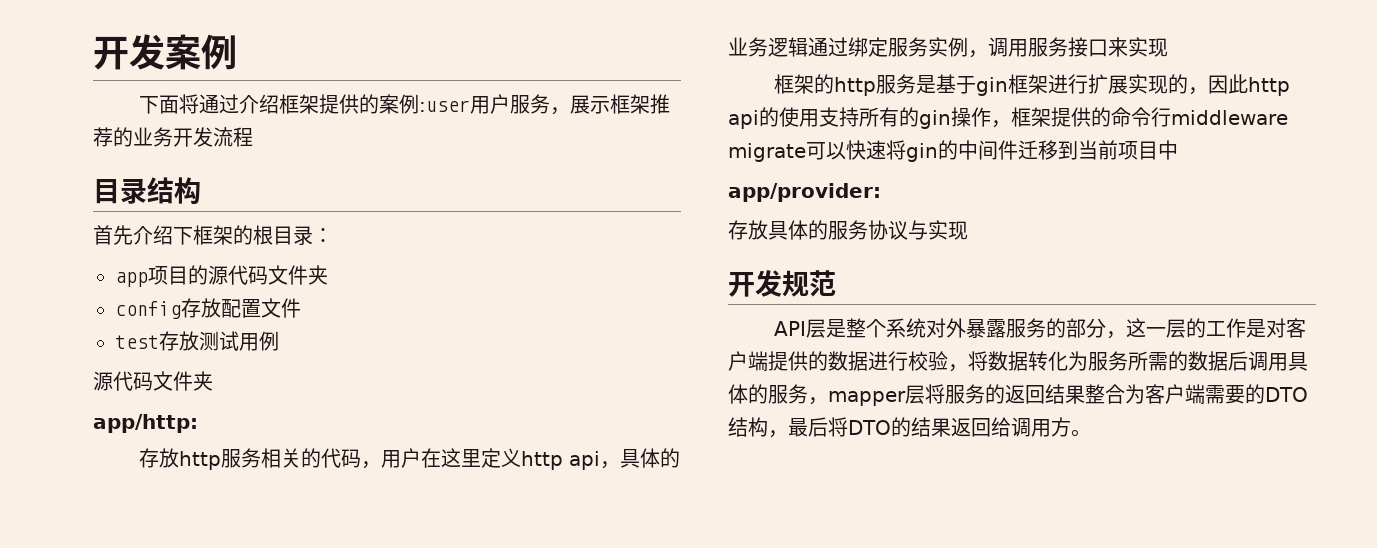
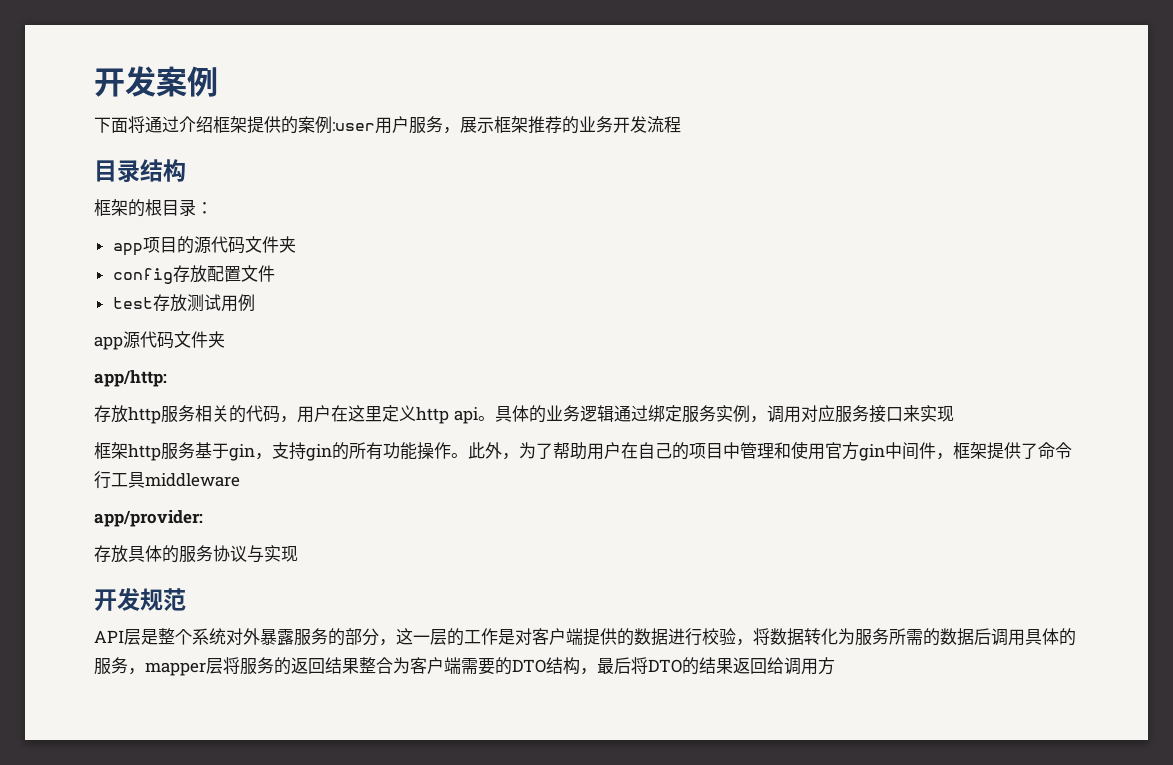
- 首先介绍下框架的根目录：
+ 框架的根目录：
  test存放测试用例
- 源代码文件夹
+ app源代码文件夹
- 存放http服务相关的代码，用户在这里定义http api，具体的业务逻辑通过绑定服务实例，调用服务接口来实现
+ 存放http服务相关的代码，用户在这里定义http api。具体的业务逻辑通过绑定服务实例，调用对应服务接口来实现
- 框架的http服务是基于gin框架进行扩展实现的，因此http api的使用支持所有的gin操作，框架提供的命令行middleware migrate可以快速将gin的中间件迁移到当前项目中
+ 框架http服务基于gin，支持gin的所有功能操作。此外，为了帮助用户在自己的项目中管理和使用官方gin中间件，框架提供了命令行工具middleware
- API层是整个系统对外暴露服务的部分，这一层的工作是对客户端提供的数据进行校验，将数据转化为服务所需的数据后调用具体的服务，mapper层将服务的返回结果整合为客户端需要的DTO结构，最后将DTO的结果返回给调用方。
+ API层是整个系统对外暴露服务的部分，这一层的工作是对客户端提供的数据进行校验，将数据转化为服务所需的数据后调用具体的服务，mapper层将服务的返回结果整合为客户端需要的DTO结构，最后将DTO的结果返回给调用方

